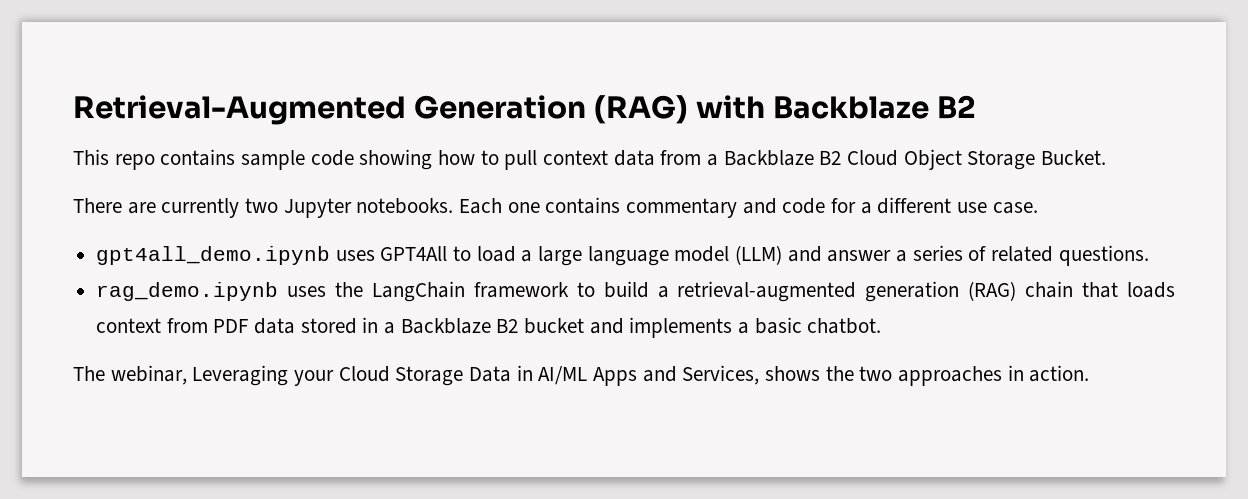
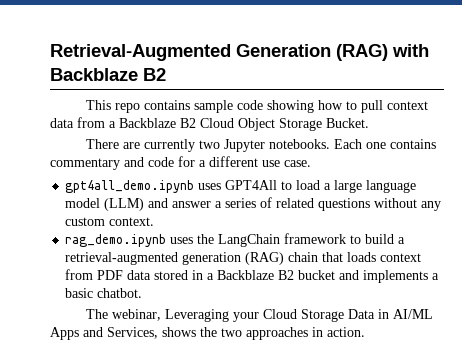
- gpt4all_demo.ipynb uses GPT4All to load a large language model (LLM) and answer a series of related questions.
+ gpt4all_demo.ipynb uses GPT4All to load a large language model (LLM) and answer a series of related questions without any custom context.

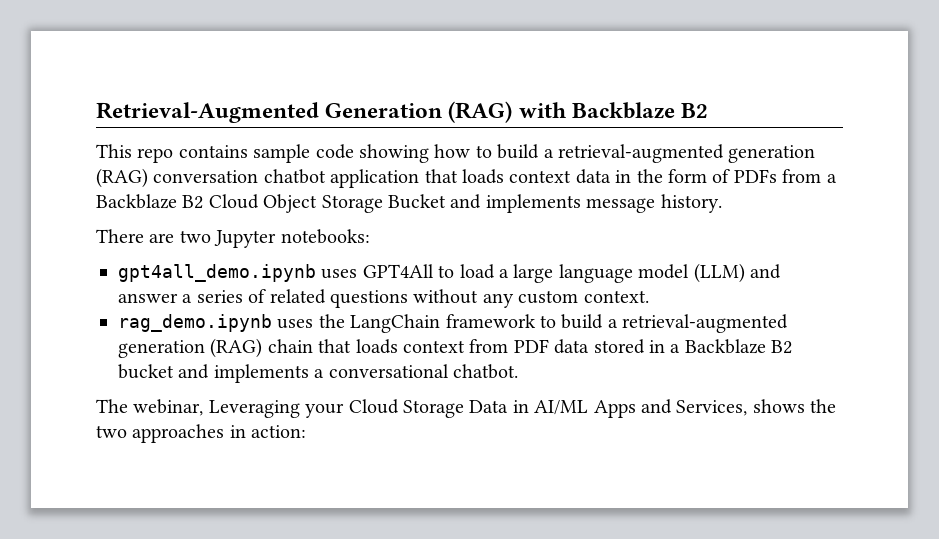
- This repo contains sample code showing how to pull context data from a Backblaze B2 Cloud Object Storage Bucket.
+ This repo contains sample code showing how to build a retrieval-augmented generation (RAG) conversation chatbot application that loads context data in the form of PDFs from a Backblaze B2 Cloud Object Storage Bucket and implements message history.
- There are currently two Jupyter notebooks. Each one contains commentary and code for a different use case.
+ There are two Jupyter notebooks:
- rag_demo.ipynb uses the LangChain framework to build a retrieval-augmented generation (RAG) chain that loads context from PDF data stored in a Backblaze B2 bucket and implements a basic chatbot.
+ rag_demo.ipynb uses the LangChain framework to build a retrieval-augmented generation (RAG) chain that loads context from PDF data stored in a Backblaze B2 bucket and implements a conversational chatbot.
- The webinar, Leveraging your Cloud Storage Data in AI/ML Apps and Services, shows the two approaches in action.
+ The webinar, Leveraging your Cloud Storage Data in AI/ML Apps and Services, shows the two approaches in action:

